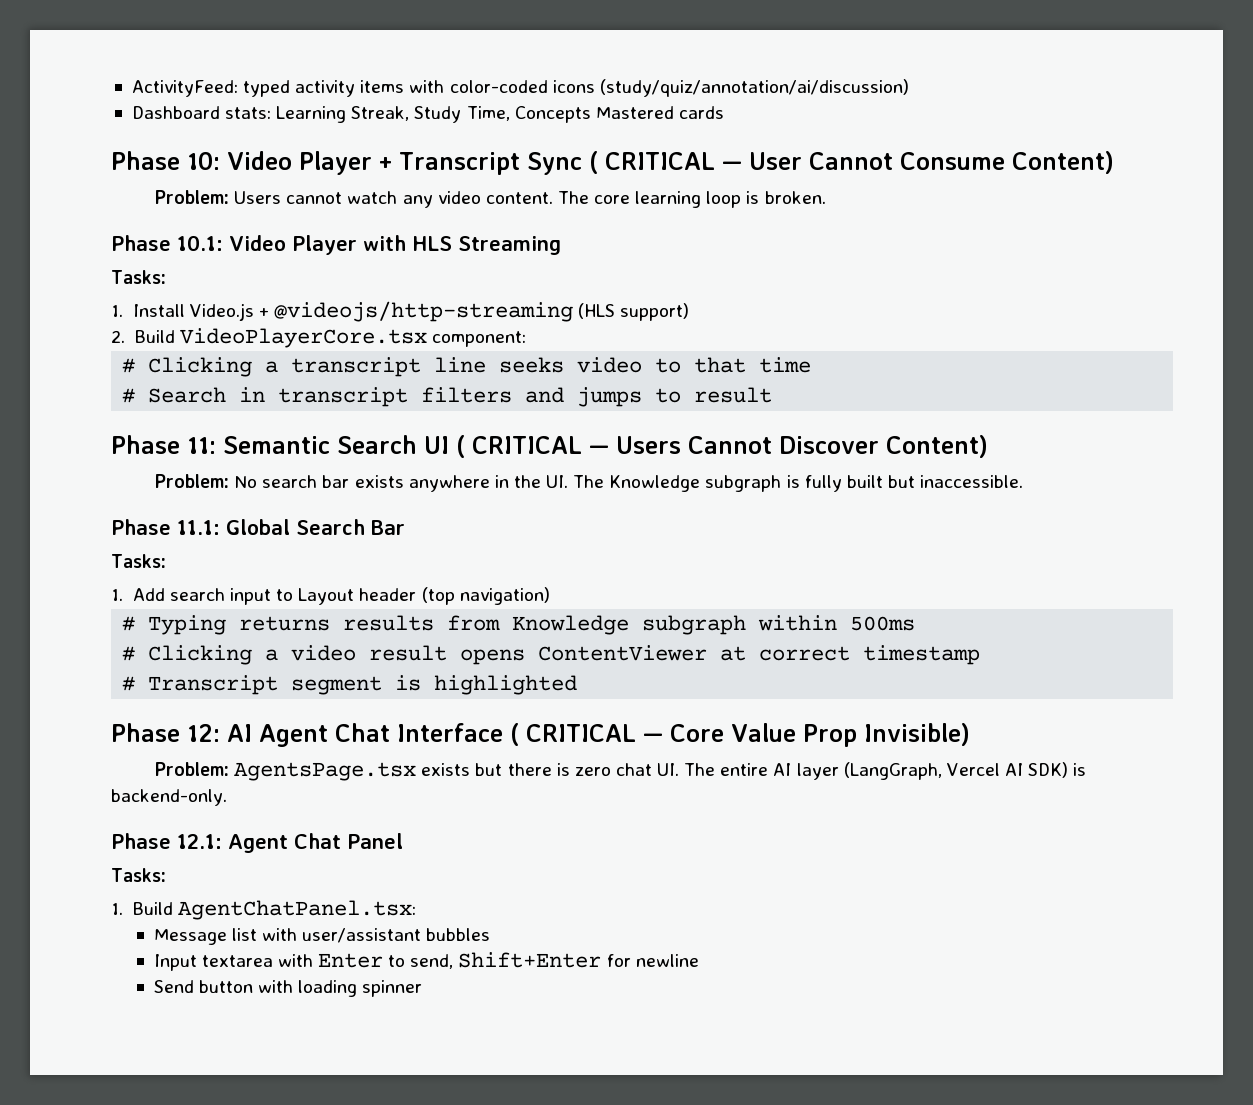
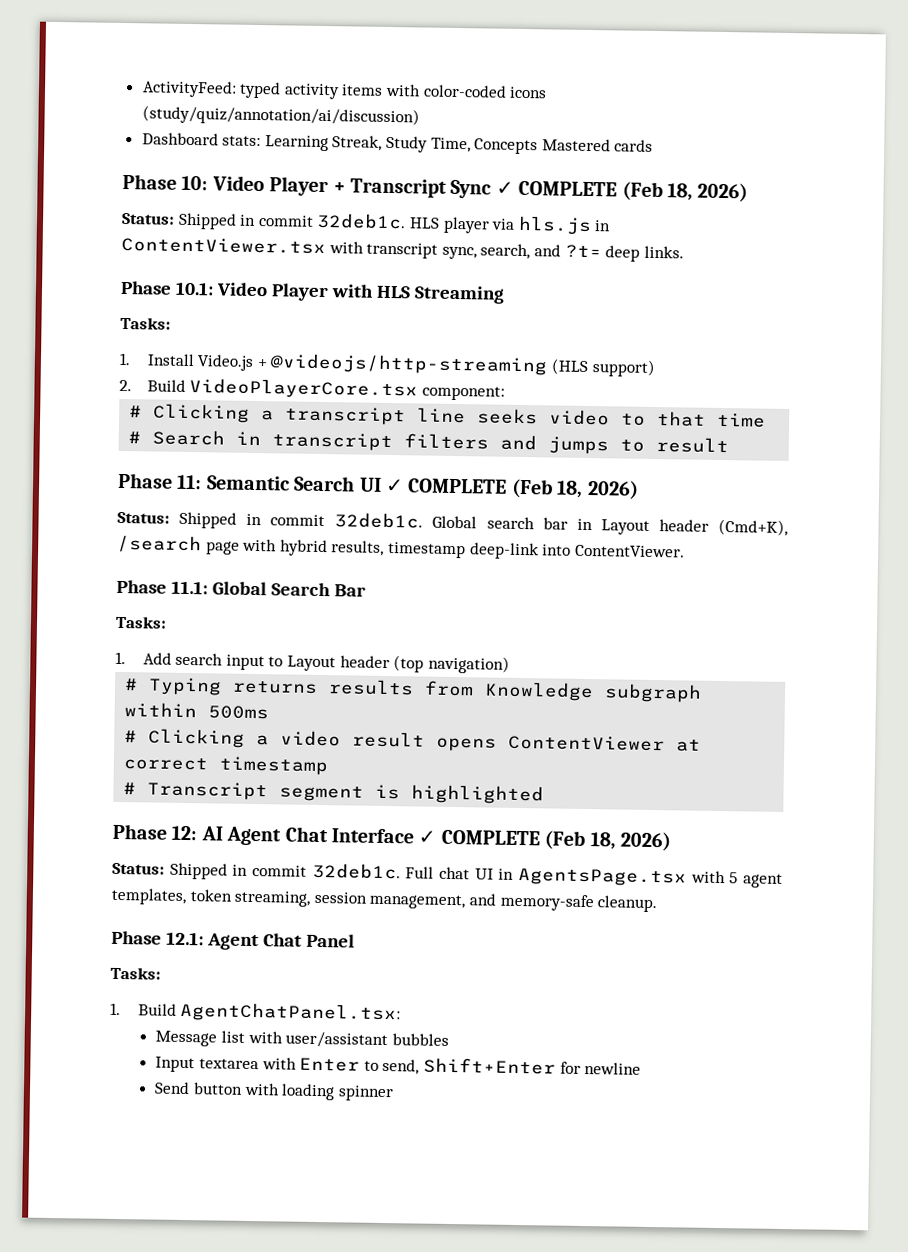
- Phase 10: Video Player + Transcript Sync ( CRITICAL — User Cannot Consume Content)
- Problem: Users cannot watch any video content. The core learning loop is broken.
+ Phase 10: Video Player + Transcript Sync ✓ COMPLETE (Feb 18, 2026)
+ Status: Shipped in commit 32deb1c. HLS player via hls.js in ContentViewer.tsx with transcript sync, search, and ?t= deep links.
- Phase 11: Semantic Search UI ( CRITICAL — Users Cannot Discover Content)
- Problem: No search bar exists anywhere in the UI. The Knowledge subgraph is fully built but inaccessible.
+ Phase 11: Semantic Search UI ✓ COMPLETE (Feb 18, 2026)
+ Status: Shipped in commit 32deb1c. Global search bar in Layout header (Cmd+K), /search page with hybrid results, timestamp deep-link into ContentViewer.
- Phase 12: AI Agent Chat Interface ( CRITICAL — Core Value Prop Invisible)
- Problem: AgentsPage.tsx exists but there is zero chat UI. The entire AI layer (LangGraph, Vercel AI SDK) is backend-only.
+ Phase 12: AI Agent Chat Interface ✓ COMPLETE (Feb 18, 2026)
+ Status: Shipped in commit 32deb1c. Full chat UI in AgentsPage.tsx with 5 agent templates, token streaming, session management, and memory-safe cleanup.

